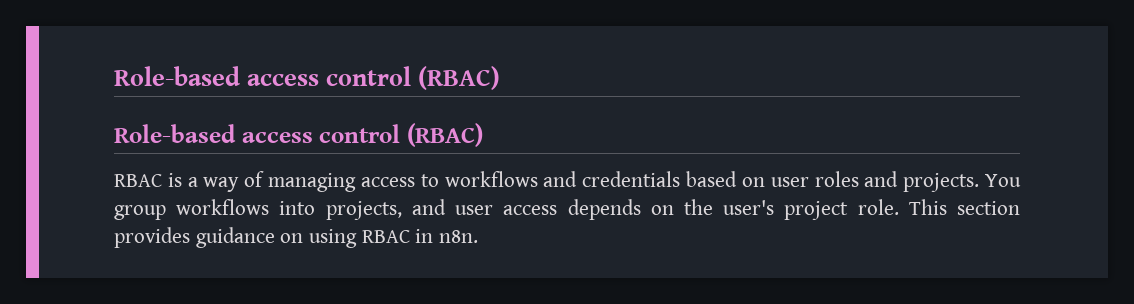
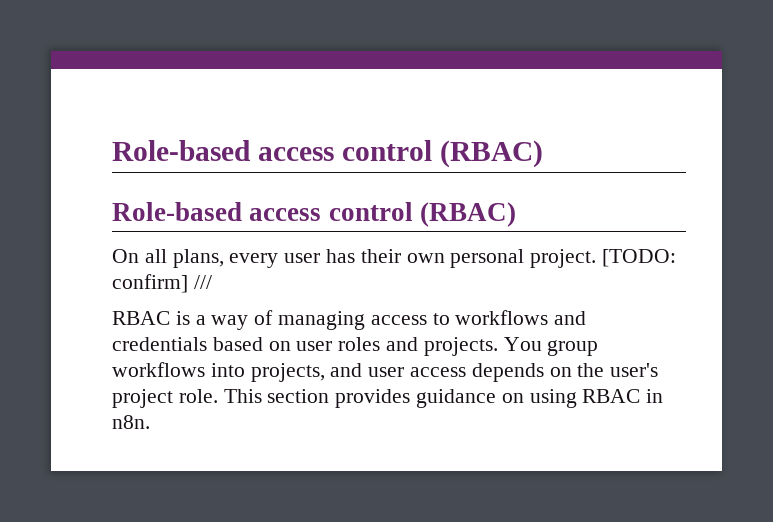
+ On all plans, every user has their own personal project. [TODO: confirm] ///

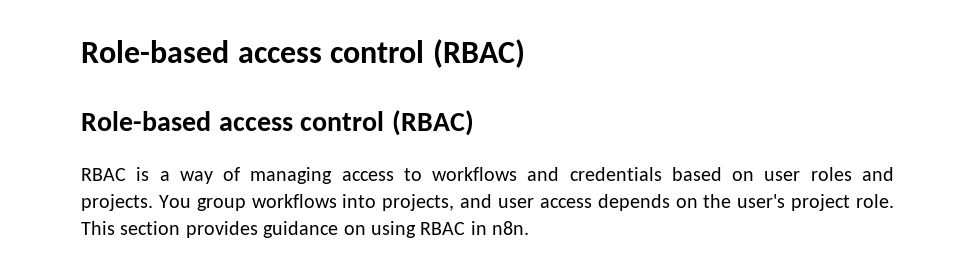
- On all plans, every user has their own personal project. [TODO: confirm] ///

